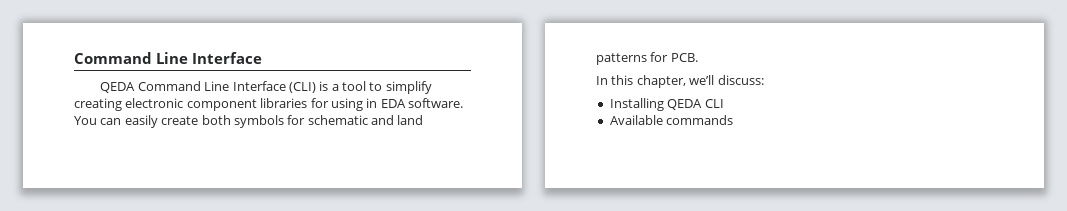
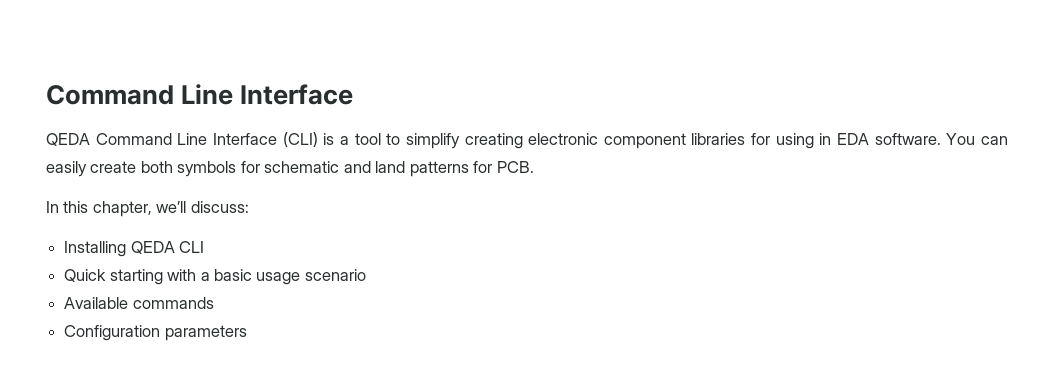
+ Quick starting with a basic usage scenario
+ Configuration parameters

